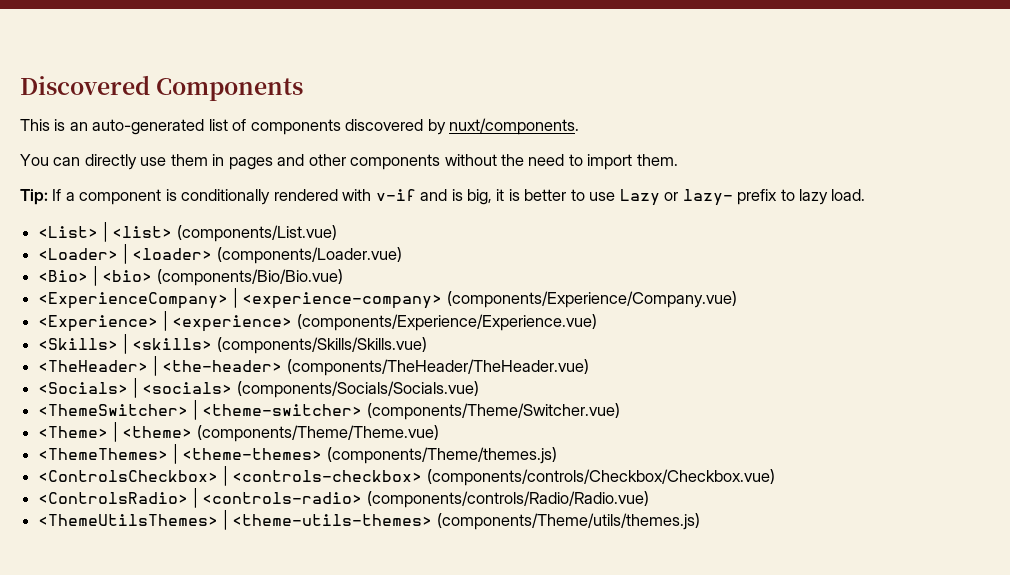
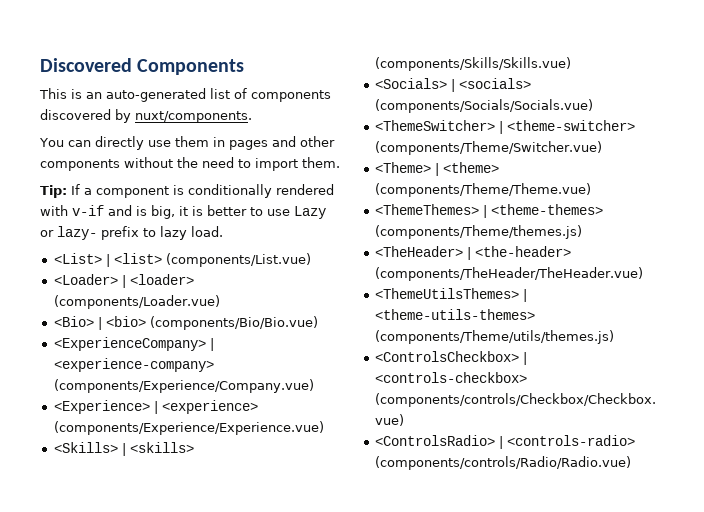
- <TheHeader> | <the-header> (components/TheHeader/TheHeader.vue)
+ <TheHeader> | <the-header> (components/TheHeader/TheHeader.vue)
+ <ThemeUtilsThemes> | <theme-utils-themes> (components/Theme/utils/themes.js)
- <ThemeUtilsThemes> | <theme-utils-themes> (components/Theme/utils/themes.js)

